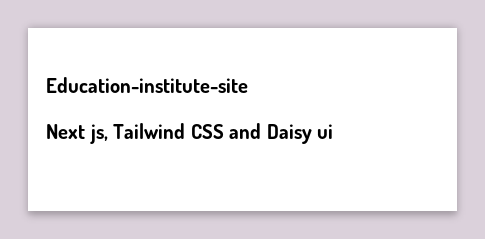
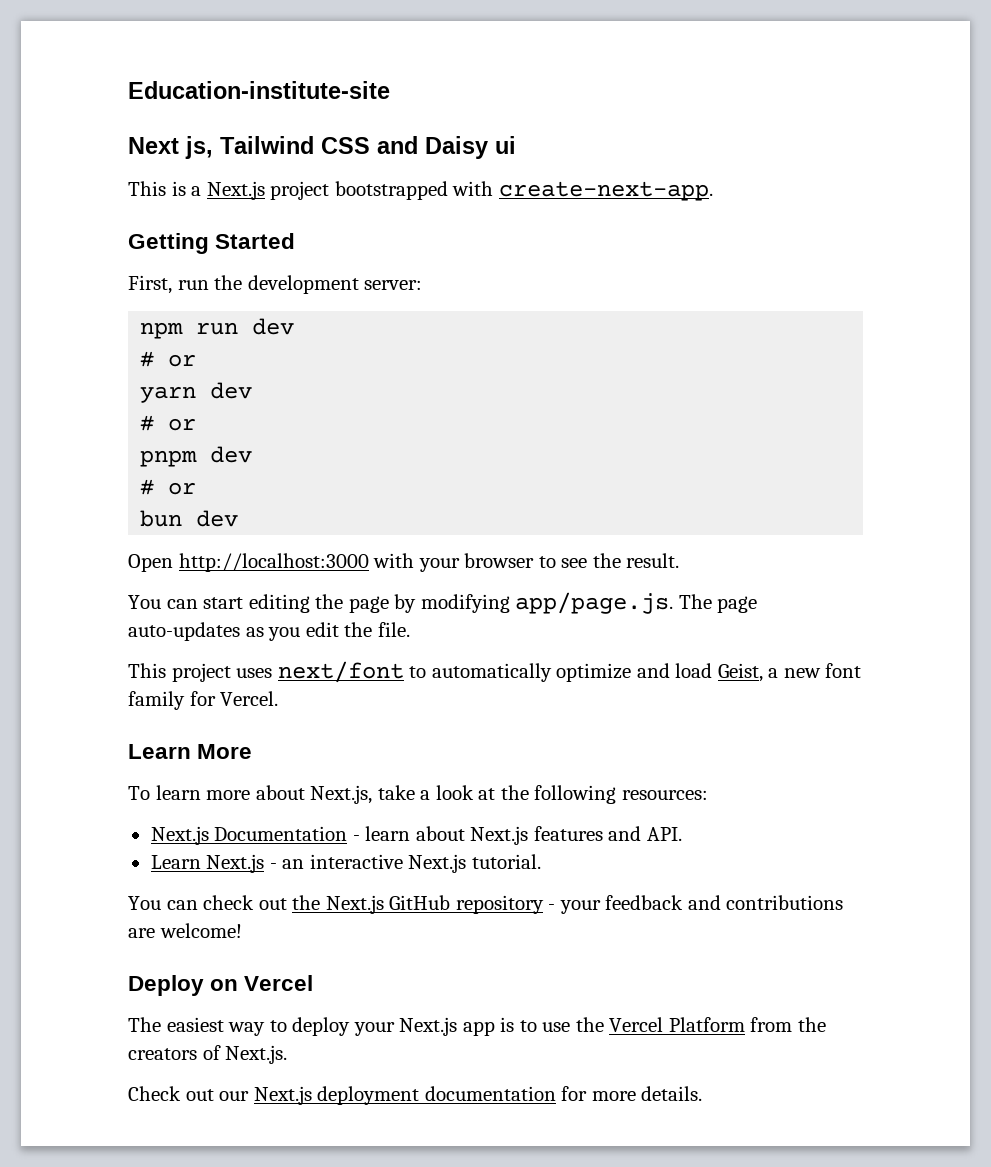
+ This is a Next.js project bootstrapped with create-next-app.
+ Getting Started
+ First, run the development server:
+ npm run dev
+ # or
+ yarn dev
+ # or
+ pnpm dev
+ # or
+ bun dev
+ Open http://localhost:3000 with your browser to see the result.
+ You can start editing the page by modifying app/page.js. The page auto-updates as you edit the file.
+ This project uses next/font to automatically optimize and load Geist, a new font family for Vercel.
+ Learn More
+ To learn more about Next.js, take a look at the following resources:
+ Next.js Documentation - learn about Next.js features and API.
+ Learn Next.js - an interactive Next.js tutorial.
+ You can check out the Next.js GitHub repository - your feedback and contributions are welcome!
+ Deploy on Vercel
+ The easiest way to deploy your Next.js app is to use the Vercel Platform from the creators of Next.js.
+ Check out our Next.js deployment documentation for more details.

